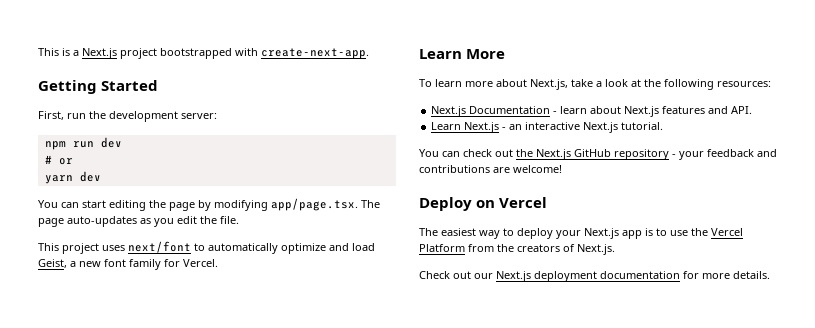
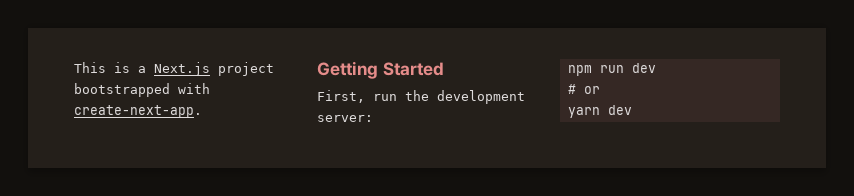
- You can start editing the page by modifying app/page.tsx. The page auto-updates as you edit the file.
- This project uses next/font to automatically optimize and load Geist, a new font family for Vercel.
- Learn More
- To learn more about Next.js, take a look at the following resources:
- Next.js Documentation - learn about Next.js features and API.
- Learn Next.js - an interactive Next.js tutorial.
- You can check out the Next.js GitHub repository - your feedback and contributions are welcome!
- Deploy on Vercel
- The easiest way to deploy your Next.js app is to use the Vercel Platform from the creators of Next.js.
- Check out our Next.js deployment documentation for more details.

